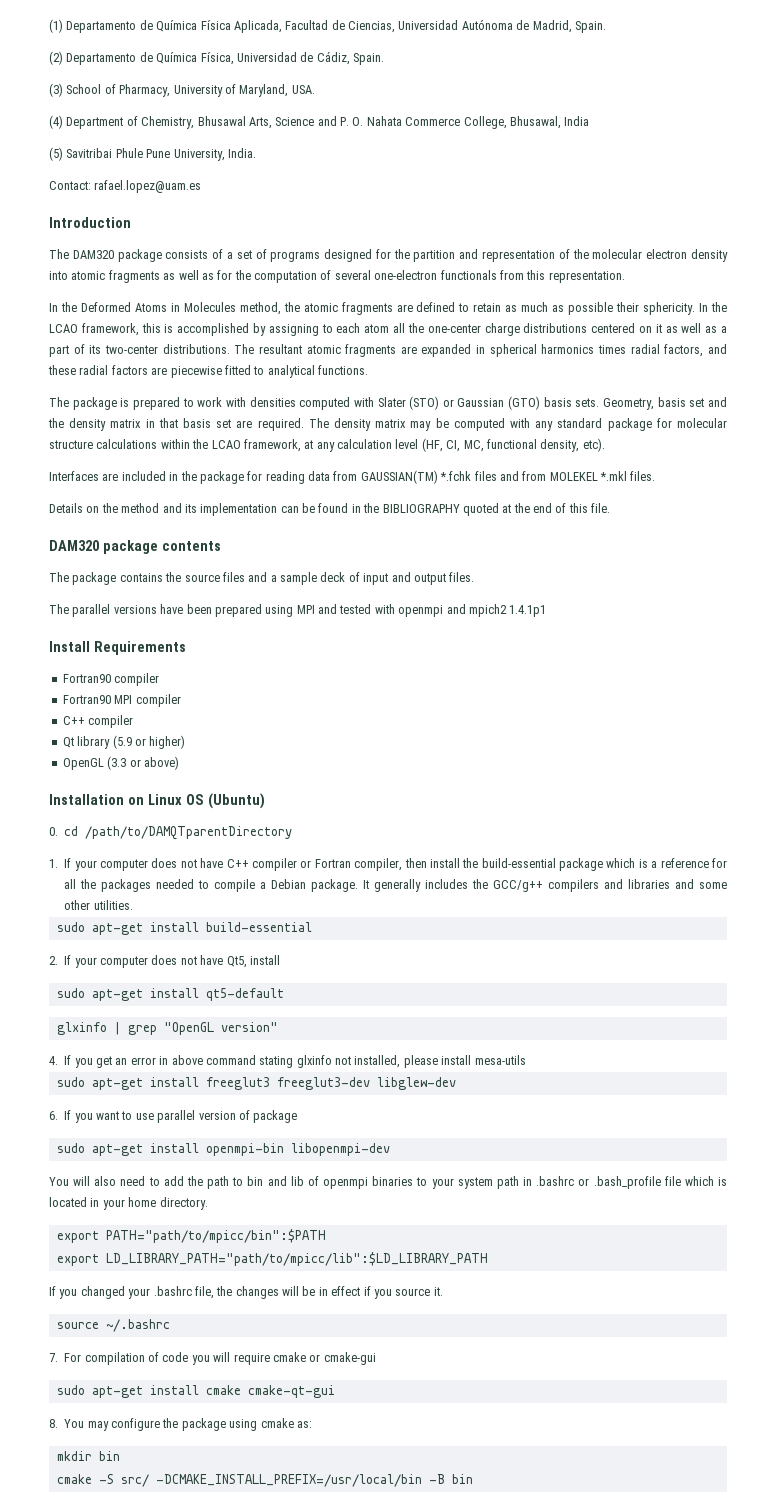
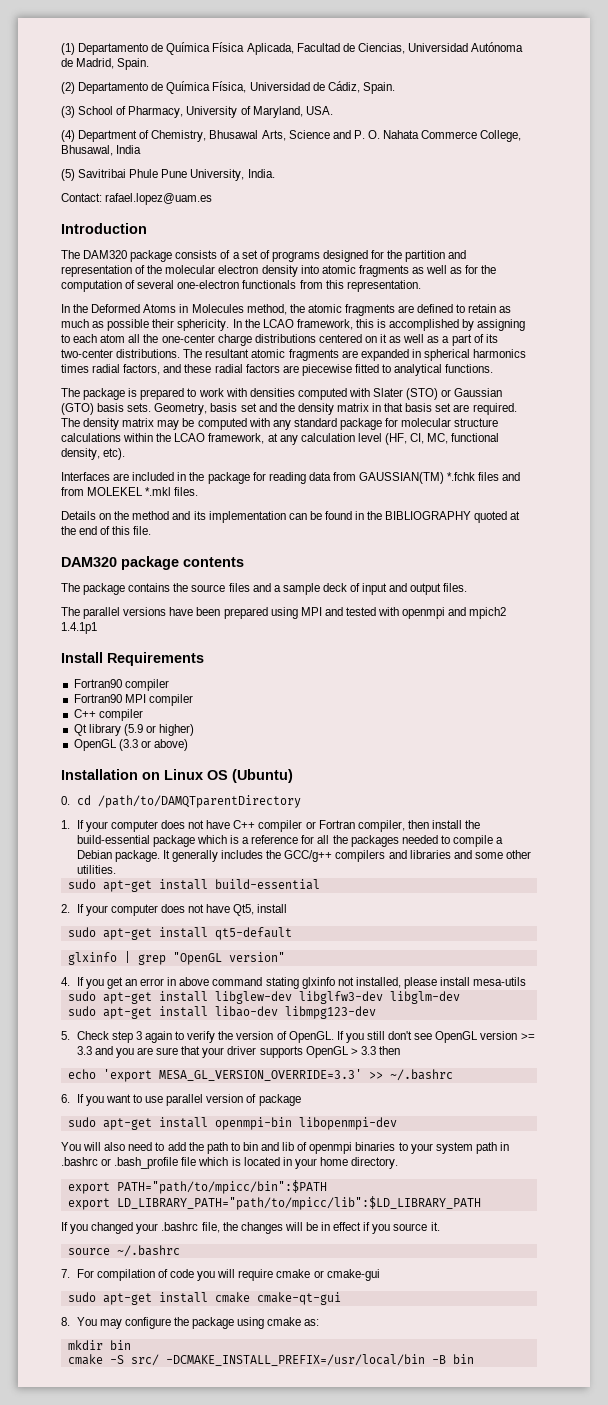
- sudo apt-get install freeglut3 freeglut3-dev libglew-dev
+ sudo apt-get install libglew-dev libglfw3-dev libglm-dev
+ sudo apt-get install libao-dev libmpg123-dev
+ 5. Check step 3 again to verify the version of OpenGL. If you still don't see OpenGL version >= 3.3 and you are sure that your driver supports OpenGL > 3.3 then
+ echo 'export MESA_GL_VERSION_OVERRIDE=3.3' >> ~/.bashrc

